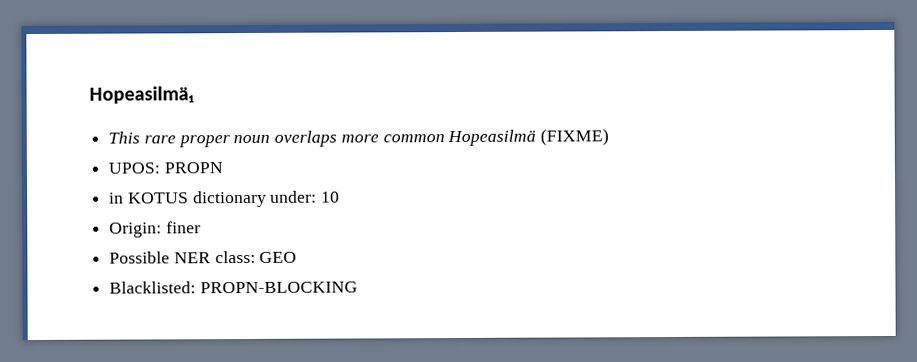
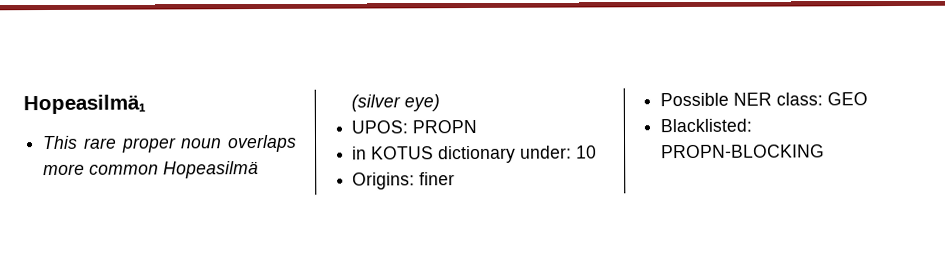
- This rare proper noun overlaps more common Hopeasilmä (FIXME)
+ This rare proper noun overlaps more common Hopeasilmä (silver eye)
- Origin: finer
+ Origins: finer

